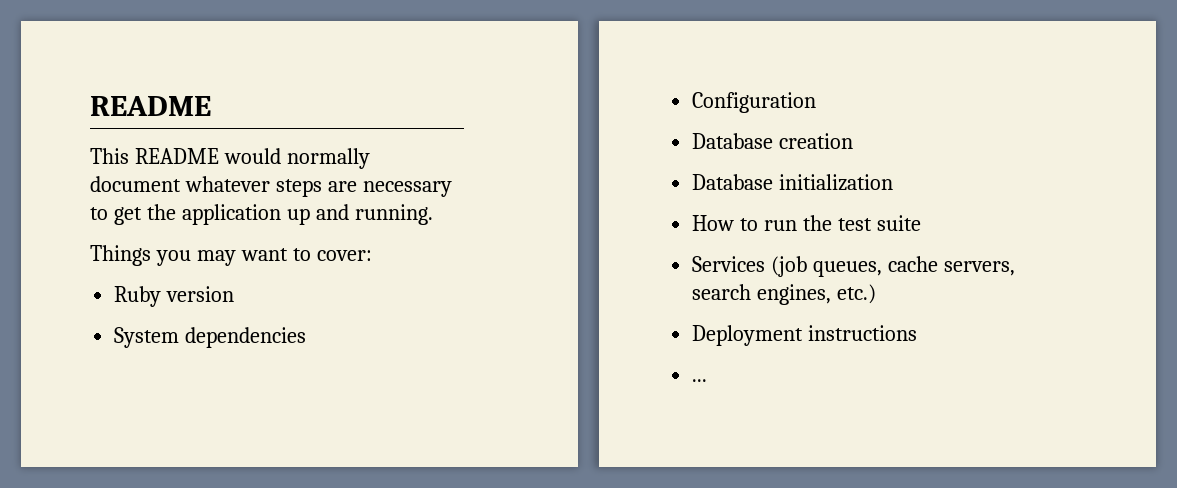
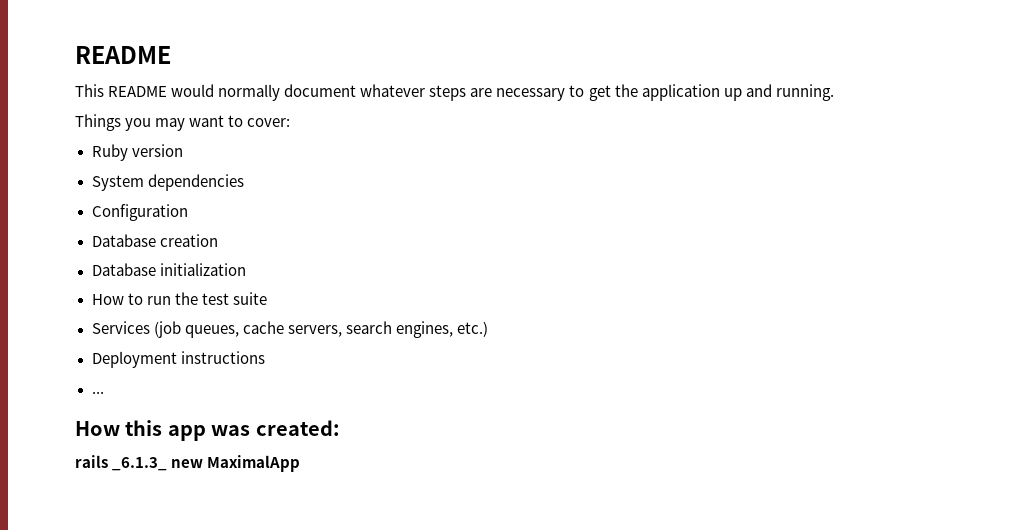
+ How this app was created:
+ rails _6.1.3_ new MaximalApp

